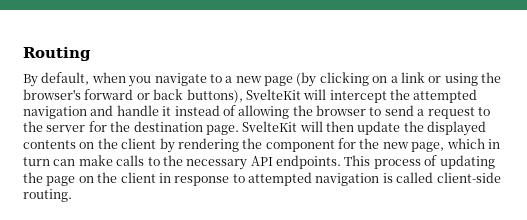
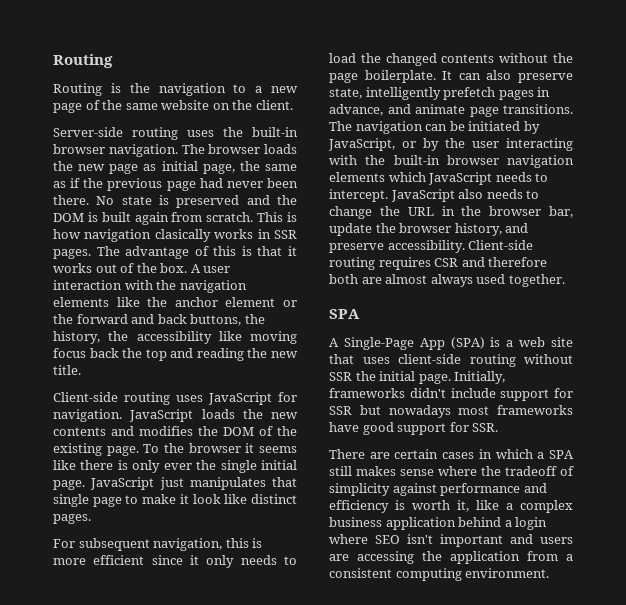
- By default, when you navigate to a new page (by clicking on a link or using the browser's forward or back buttons), SvelteKit will intercept the attempted navigation and handle it instead of allowing the browser to send a request to the server for the destination page. SvelteKit will then update the displayed contents on the client by rendering the component for the new page, which in turn can make calls to the necessary API endpoints. This process of updating the page on the client in response to attempted navigation is called client-side routing.
+ Routing is the navigation to a new page of the same website on the client.
+ Server-side routing uses the built-in browser navigation. The browser loads the new page as initial page, the same as if the previous page had never been there. No state is preserved and the DOM is built again from scratch. This is how navigation clasically works in SSR pages. The advantage of this is that it works out of the box. A user interaction with the navigation elements like the anchor element or the forward and back buttons, the history, the accessibility like moving focus back the top and reading the new title.
+ Client-side routing uses JavaScript for navigation. JavaScript loads the new contents and modifies the DOM of the existing page. To the browser it seems like there is only ever the single initial page. JavaScript just manipulates that single page to make it look like distinct pages.
+ For subsequent navigation, this is more efficient since it only needs to load the changed contents without the page boilerplate. It can also preserve state, intelligently prefetch pages in advance, and animate page transitions. The navigation can be initiated by JavaScript, or by the user interacting with the built-in browser navigation elements which JavaScript needs to intercept. JavaScript also needs to change the URL in the browser bar, update the browser history, and preserve accessibility. Client-side routing requires CSR and therefore both are almost always used together.
+ SPA
+ A Single-Page App (SPA) is a web site that uses client-side routing without SSR the initial page. Initially, frameworks didn't include support for SSR but nowadays most frameworks have good support for SSR.
+ There are certain cases in which a SPA still makes sense where the tradeoff of simplicity against performance and efficiency is worth it, like a complex business application behind a login where SEO isn't important and users are accessing the application from a consistent computing environment.

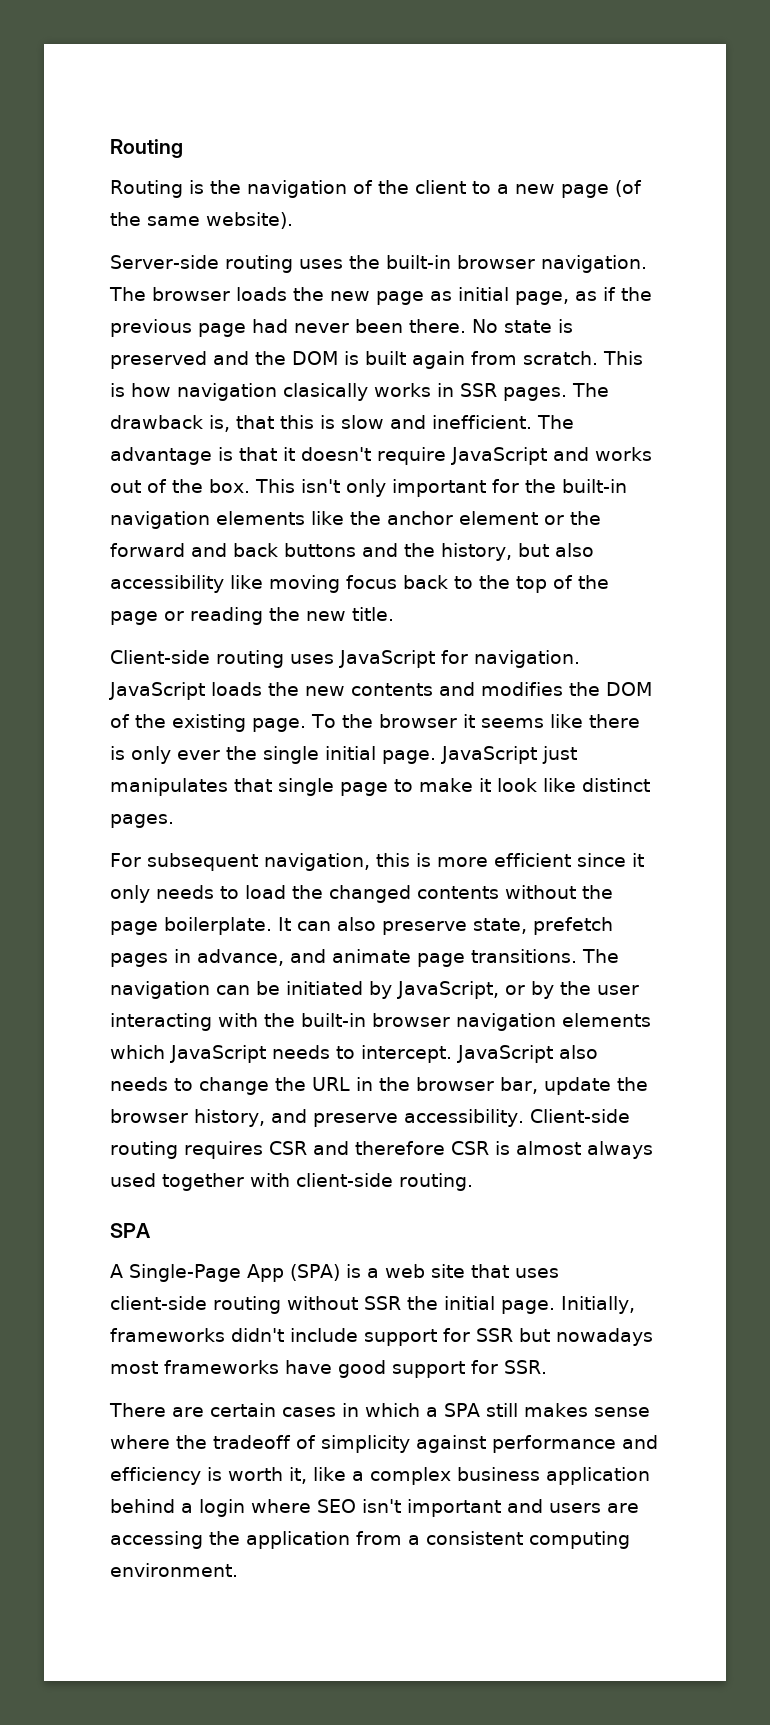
- Routing is the navigation to a new page of the same website on the client.
+ Routing is the navigation of the client to a new page (of the same website).
- The browser loads the new page as initial page, the same as if the previous page had never been there.
+ The browser loads the new page as initial page, as if the previous page had never been there.
- The advantage of this is that it works out of the box.
+ The drawback is, that this is slow and inefficient. The advantage is that it doesn't require JavaScript and works out of the box.
- A user interaction with the navigation elements like the anchor element or the forward and back buttons, the history, the accessibility like moving focus back the top and reading the new title.
+ This isn't only important for the built-in navigation elements like the anchor element or the forward and back buttons and the history, but also accessibility like moving focus back to the top of the page or reading the new title.
- It can also preserve state, intelligently prefetch pages in advance, and animate page transitions.
+ It can also preserve state, prefetch pages in advance, and animate page transitions.
- Client-side routing requires CSR and therefore both are almost always used together.
+ Client-side routing requires CSR and therefore CSR is almost always used together with client-side routing.

